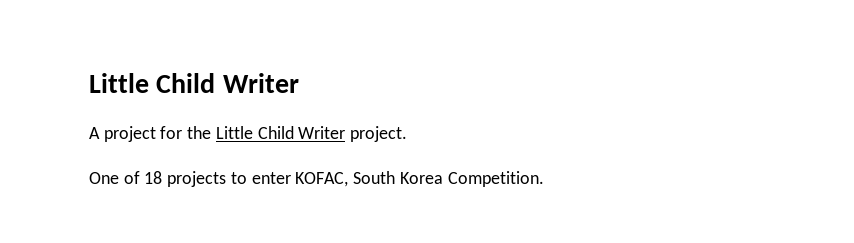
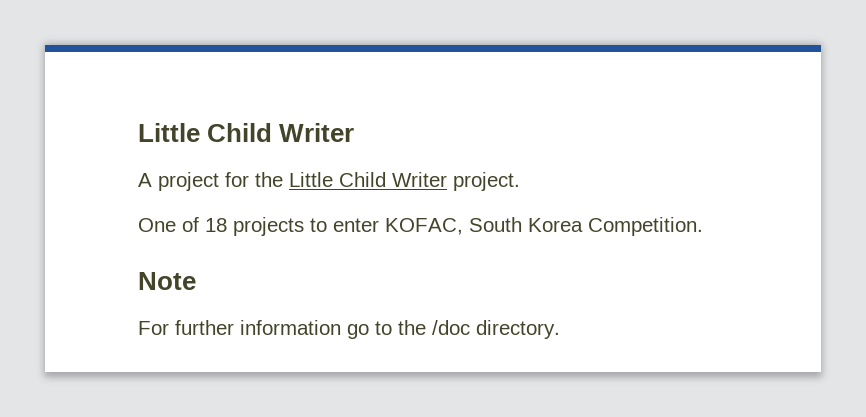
+ Note
+ For further information go to the /doc directory.

